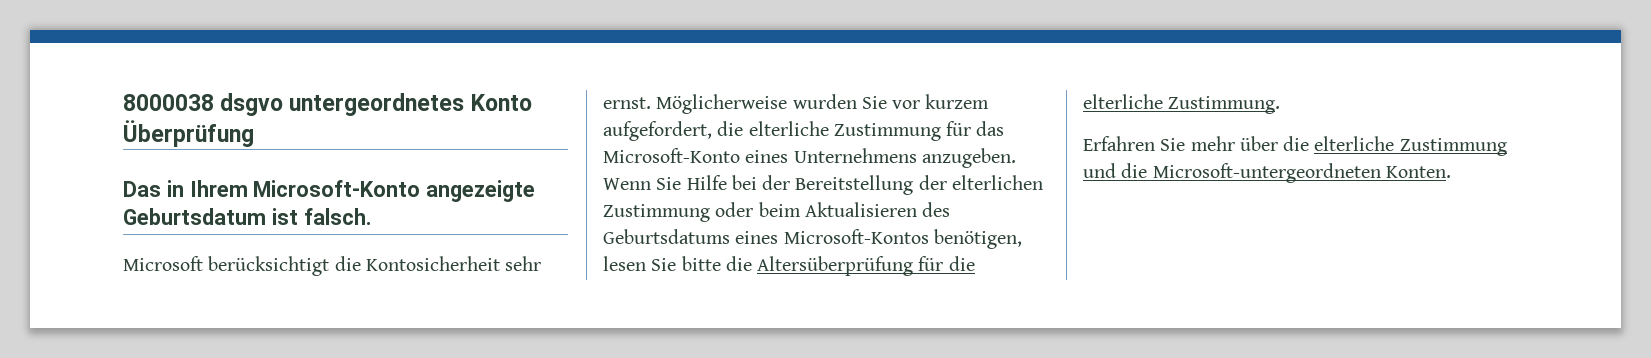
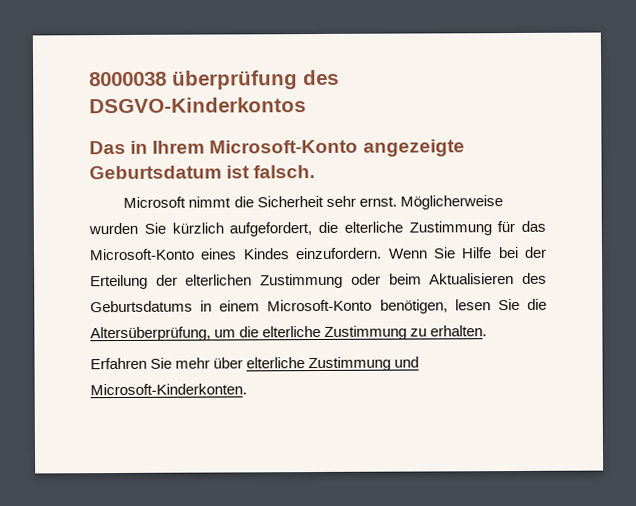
- 8000038 dsgvo untergeordnetes Konto Überprüfung
+ 8000038 überprüfung des DSGVO-Kinderkontos
- Microsoft berücksichtigt die Kontosicherheit sehr ernst.
+ Microsoft nimmt die Sicherheit sehr ernst.
- Möglicherweise wurden Sie vor kurzem aufgefordert, die elterliche Zustimmung für das Microsoft-Konto eines Unternehmens anzugeben.
+ Möglicherweise wurden Sie kürzlich aufgefordert, die elterliche Zustimmung für das Microsoft-Konto eines Kindes einzufordern.
- Wenn Sie Hilfe bei der Bereitstellung der elterlichen Zustimmung oder beim Aktualisieren des Geburtsdatums eines Microsoft-Kontos benötigen, lesen Sie bitte die Altersüberprüfung für die elterliche Zustimmung.
+ Wenn Sie Hilfe bei der Erteilung der elterlichen Zustimmung oder beim Aktualisieren des Geburtsdatums in einem Microsoft-Konto benötigen, lesen Sie die Altersüberprüfung, um die elterliche Zustimmung zu erhalten.
- Erfahren Sie mehr über die elterliche Zustimmung und die Microsoft-untergeordneten Konten.
+ Erfahren Sie mehr über elterliche Zustimmung und Microsoft-Kinderkonten.

